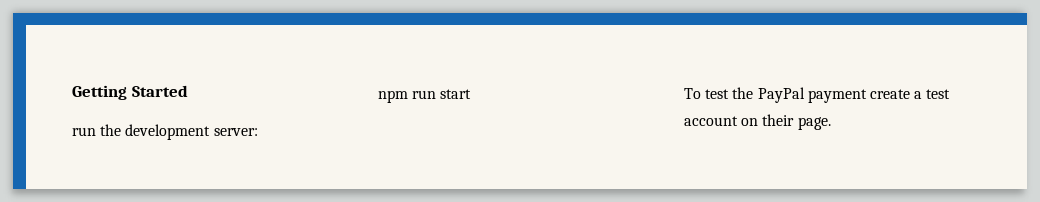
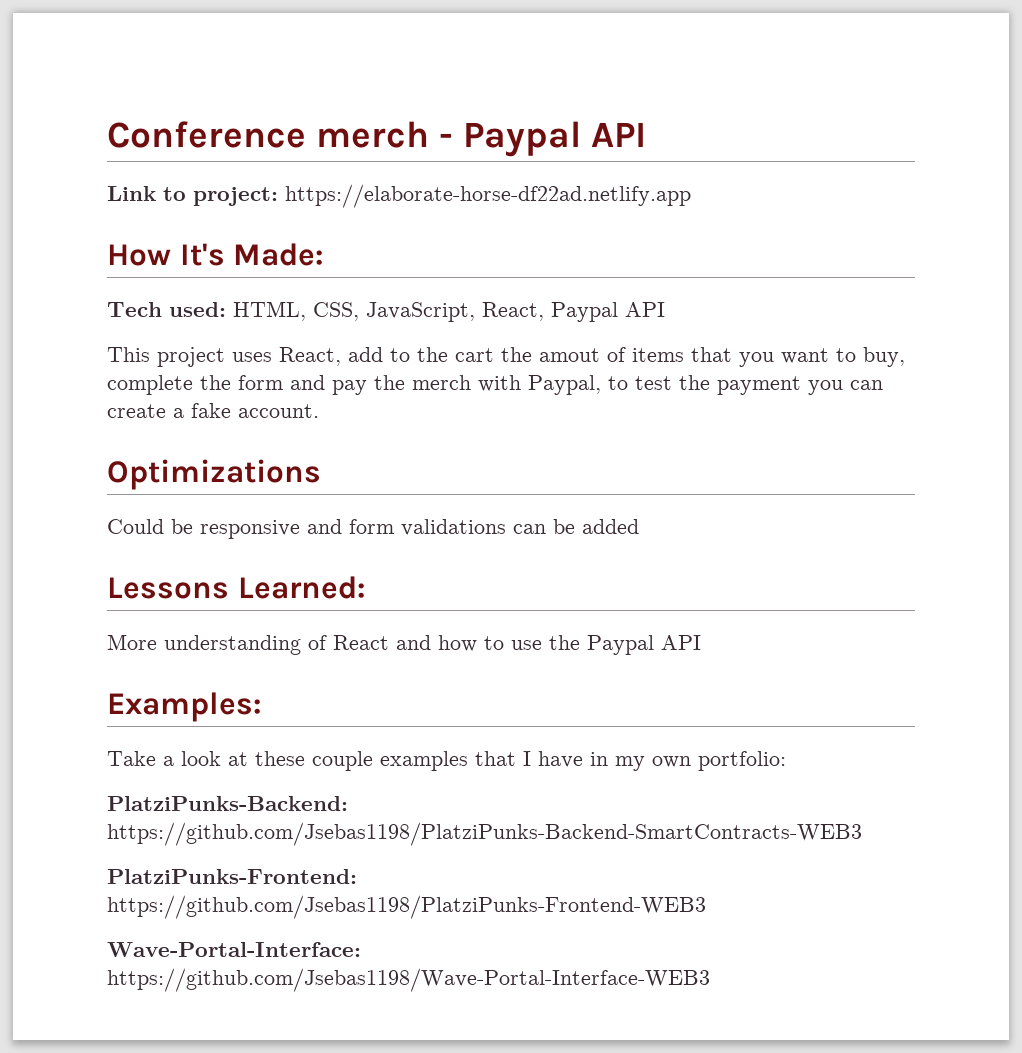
- Getting Started
- run the development server:
- npm run start
- To test the PayPal payment create a test account on their page.
+ Conference merch - Paypal API
+ Link to project: https://elaborate-horse-df22ad.netlify.app
+ How It's Made:
+ Tech used: HTML, CSS, JavaScript, React, Paypal API
+ This project uses React, add to the cart the amout of items that you want to buy, complete the form and pay the merch with Paypal, to test the payment you can create a fake account.
+ Optimizations
+ Could be responsive and form validations can be added
+ Lessons Learned:
+ More understanding of React and how to use the Paypal API
+ Examples:
+ Take a look at these couple examples that I have in my own portfolio:
+ PlatziPunks-Backend: https://github.com/Jsebas1198/PlatziPunks-Backend-SmartContracts-WEB3
+ PlatziPunks-Frontend: https://github.com/Jsebas1198/PlatziPunks-Frontend-WEB3
+ Wave-Portal-Interface: https://github.com/Jsebas1198/Wave-Portal-Interface-WEB3

